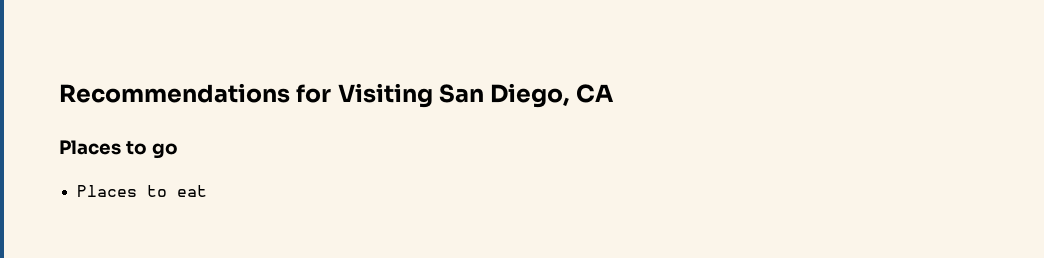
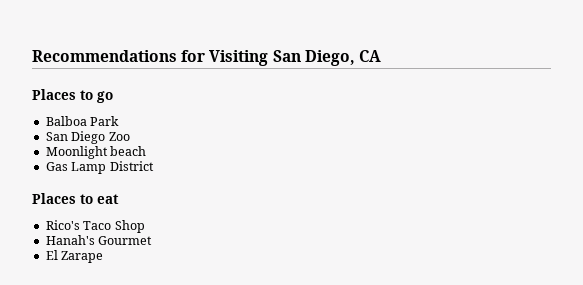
+ Balboa Park
+ San Diego Zoo
+ Moonlight beach
+ Gas Lamp District
  Places to eat
+ Rico's Taco Shop
+ Hanah's Gourmet
+ El Zarape

